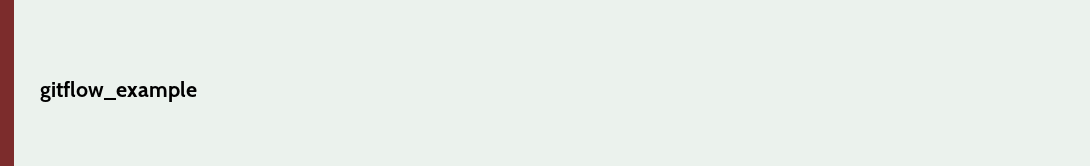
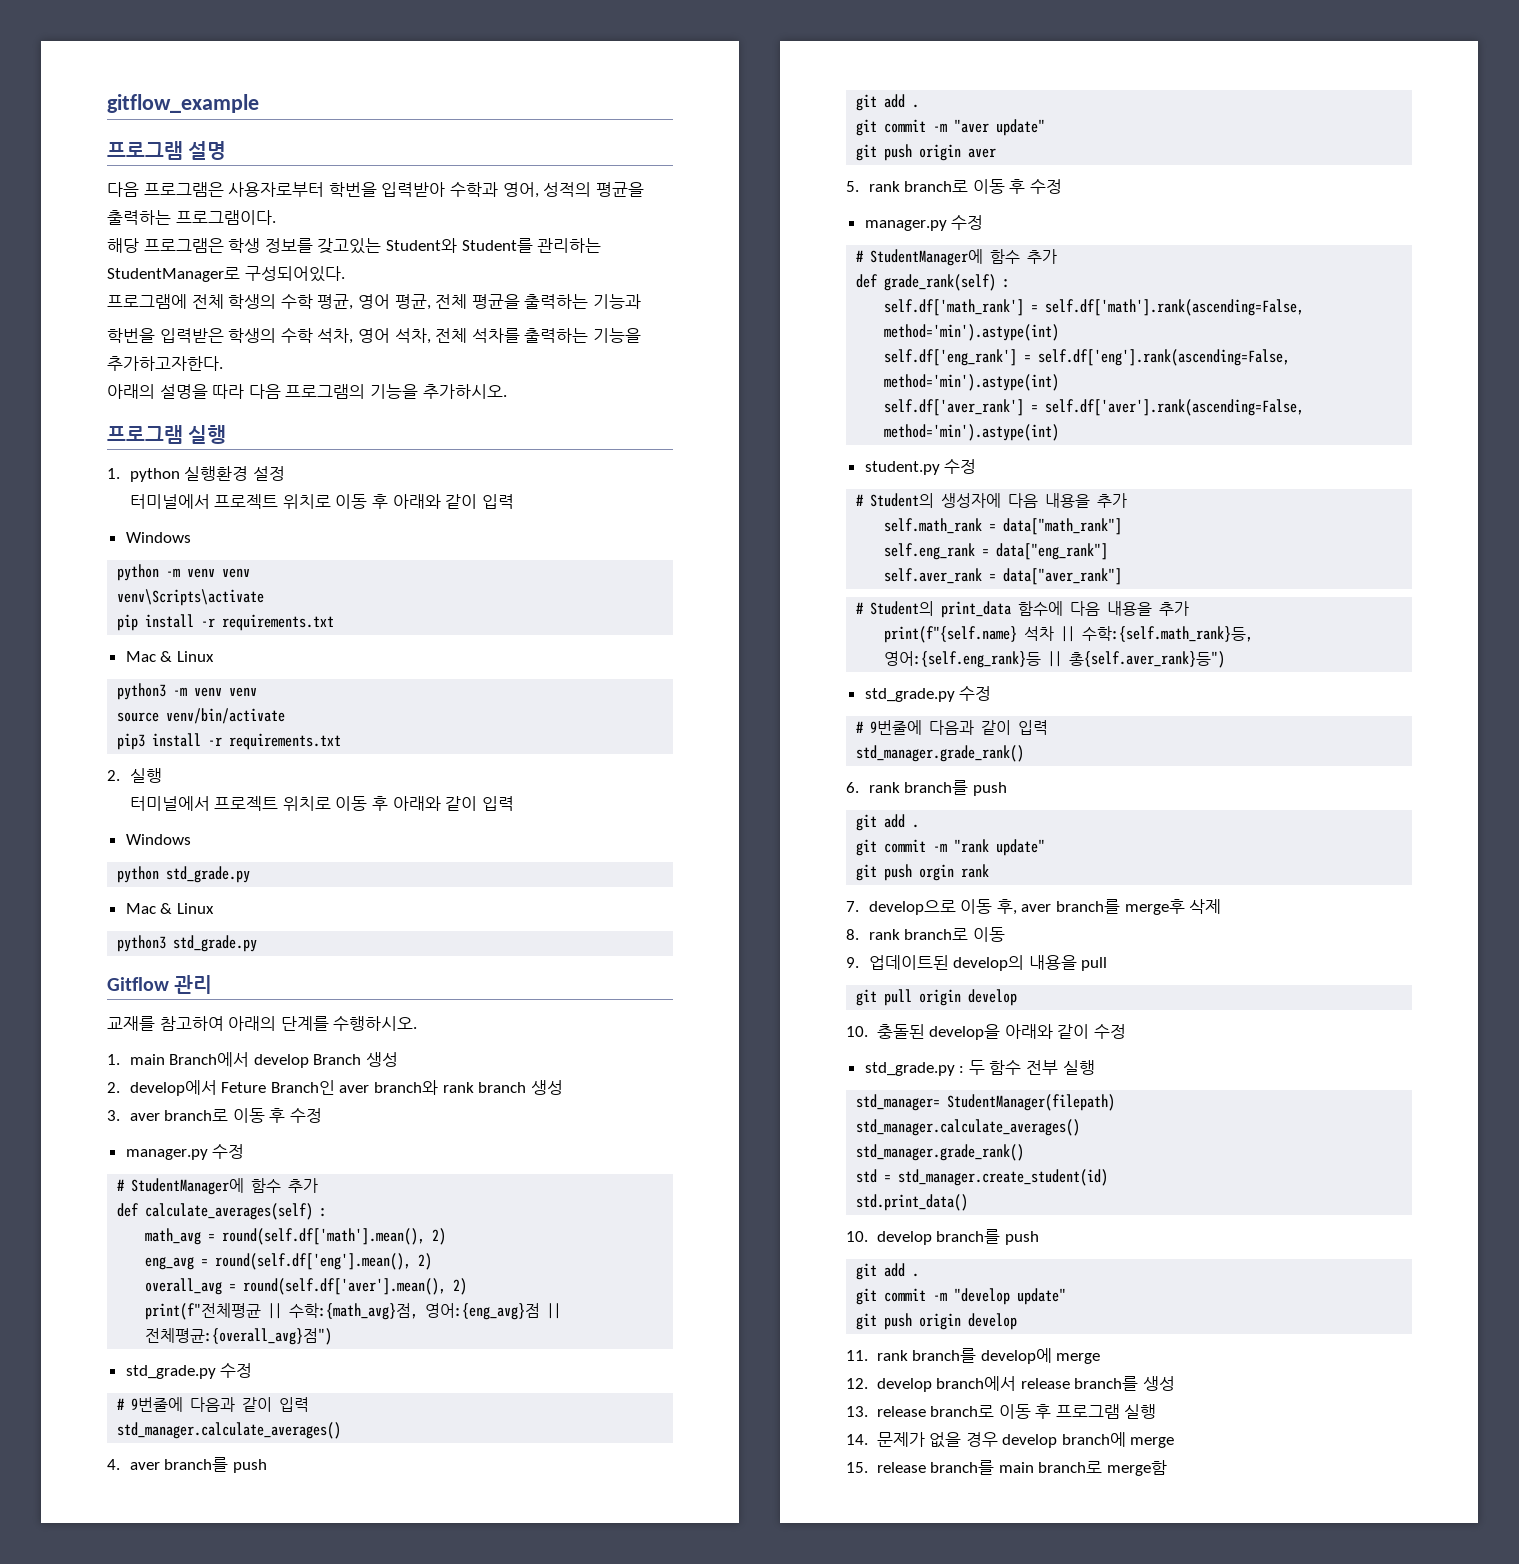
+ 프로그램 설명
+ 다음 프로그램은 사용자로부터 학번을 입력받아 수학과 영어, 성적의 평균을 출력하는 프로그램이다.
+ 해당 프로그램은 학생 정보를 갖고있는 Student와 Student를 관리하는 StudentManager로 구성되어있다.
+ 프로그램에 전체 학생의 수학 평균, 영어 평균, 전체 평균을 출력하는 기능과
+ 학번을 입력받은 학생의 수학 석차, 영어 석차, 전체 석차를 출력하는 기능을 추가하고자한다.
+ 아래의 설명을 따라 다음 프로그램의 기능을 추가하시오.
+ 프로그램 실행
+ 1. python 실행환경 설정
+ 터미널에서 프로젝트 위치로 이동 후 아래와 같이 입력
+ Windows
+ python -m venv venv
+ venv\Scripts\activate
+ pip install -r requirements.txt
+ Mac & Linux
+ python3 -m venv venv
+ source venv/bin/activate
+ pip3 install -r requirements.txt
+ 2. 실행
+ 터미널에서 프로젝트 위치로 이동 후 아래와 같이 입력
+ Windows
+ python std_grade.py
+ Mac & Linux
+ python3 std_grade.py
+ Gitflow 관리
+ 교재를 참고하여 아래의 단계를 수행하시오.
+ 1. main Branch에서 develop Branch 생성
+ 2. develop에서 Feture Branch인 aver branch와 rank branch 생성
+ 3. aver branch로 이동 후 수정
+ manager.py 수정
+ # StudentManager에 함수 추가
+ def calculate_averages(self) :
+ math_avg = round(self.df['math'].mean(), 2)
+ eng_avg = round(self.df['eng'].mean(), 2)
+ overall_avg = round(self.df['aver'].mean(), 2)
+ print(f"전체평균 || 수학:{math_avg}점, 영어:{eng_avg}점 || 전체평균:{overall_avg}점")
+ std_grade.py 수정
+ # 9번줄에 다음과 같이 입력
+ std_manager.calculate_averages()
+ 4. aver branch를 push
+ git add .
+ git commit -m "aver update"
+ git push origin aver
+ 5. rank branch로 이동 후 수정
+ manager.py 수정
+ # StudentManager에 함수 추가
+ def grade_rank(self) :
+ self.df['math_rank'] = self.df['math'].rank(ascending=False, method='min').astype(int)
+ self.df['eng_rank'] = self.df['eng'].rank(ascending=False, method='min').astype(int)
+ self.df['aver_rank'] = self.df['aver'].rank(ascending=False, method='min').astype(int)
+ student.py 수정
+ # Student의 생성자에 다음 내용을 추가
+ self.math_rank = data["math_rank"]
+ self.eng_rank = data["eng_rank"]
+ self.aver_rank = data["aver_rank"]
+ # Student의 print_data 함수에 다음 내용을 추가
+ print(f"{self.name} 석차 || 수학:{self.math_rank}등, 영어:{self.eng_rank}등 || 총{self.aver_rank}등")
+ std_grade.py 수정
+ # 9번줄에 다음과 같이 입력
+ std_manager.grade_rank()
+ 6. rank branch를 push
+ git add .
+ git commit -m "rank update"
+ git push orgin rank
+ 7. develop으로 이동 후, aver branch를 merge후 삭제
+ 8. rank branch로 이동
+ 9. 업데이트된 develop의 내용을 pull
+ git pull origin develop
+ 10. 충돌된 develop을 아래와 같이 수정
+ std_grade.py : 두 함수 전부 실행
+ std_manager= StudentManager(filepath)
+ std_manager.calculate_averages()
+ std_manager.grade_rank()
+ std = std_manager.create_student(id)
+ std.print_data()
+ 10. develop branch를 push
+ git add .
+ git commit -m "develop update"
+ git push origin develop
+ 11. rank branch를 develop에 merge
+ 12. develop branch에서 release branch를 생성
+ 13. release branch로 이동 후 프로그램 실행
+ 14. 문제가 없을 경우 develop branch에 merge
+ 15. release branch를 main branch로 merge함

